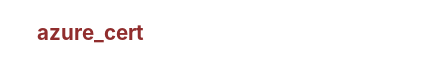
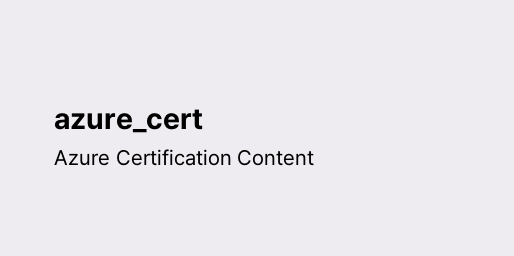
+ Azure Certification Content

